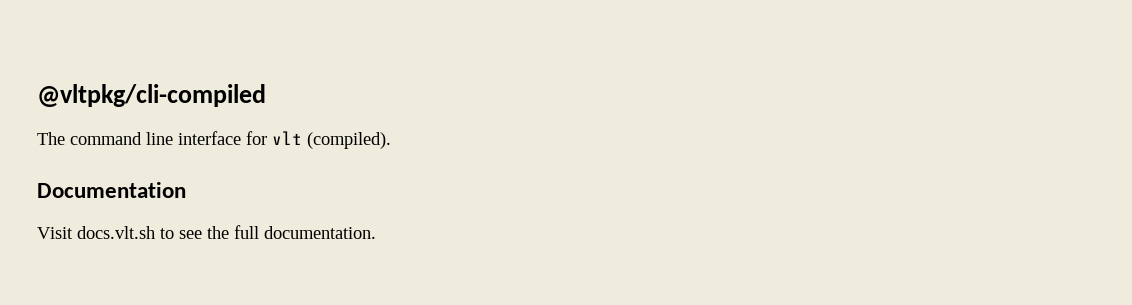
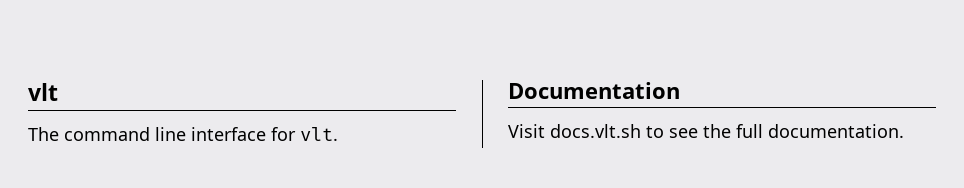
- @vltpkg/cli-compiled
+ vlt
- The command line interface for vlt (compiled).
+ The command line interface for vlt.

